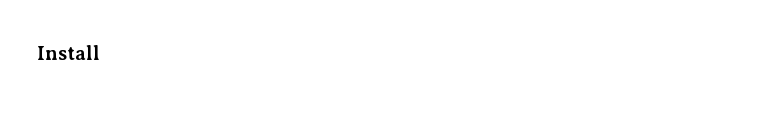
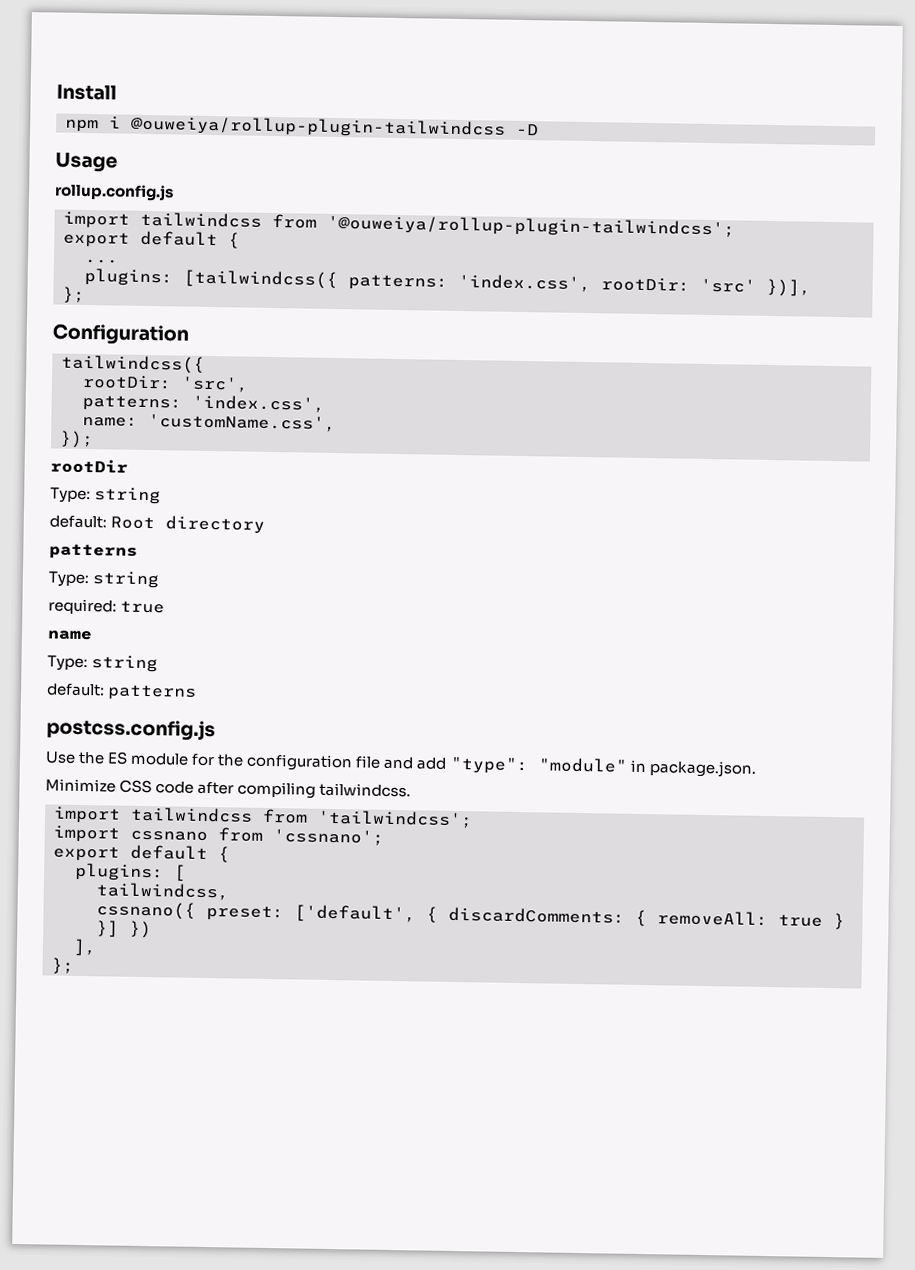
+ npm i @ouweiya/rollup-plugin-tailwindcss -D
+ Usage
+ rollup.config.js
+ import tailwindcss from '@ouweiya/rollup-plugin-tailwindcss';
+ export default {
+ ...
+ plugins: [tailwindcss({ patterns: 'index.css', rootDir: 'src' })],
+ };
+ Configuration
+ tailwindcss({
+ rootDir: 'src',
+ patterns: 'index.css',
+ name: 'customName.css',
+ });
+ rootDir
+ Type: string
+ default: Root directory
+ patterns
+ Type: string
+ required: true
+ name
+ Type: string
+ default: patterns
+ postcss.config.js
+ Use the ES module for the configuration file and add "type": "module" in package.json.
+ Minimize CSS code after compiling tailwindcss.
+ import tailwindcss from 'tailwindcss';
+ import cssnano from 'cssnano';
+ export default {
+ plugins: [
+ tailwindcss,
+ cssnano({ preset: ['default', { discardComments: { removeAll: true } }] })
+ ],
+ };

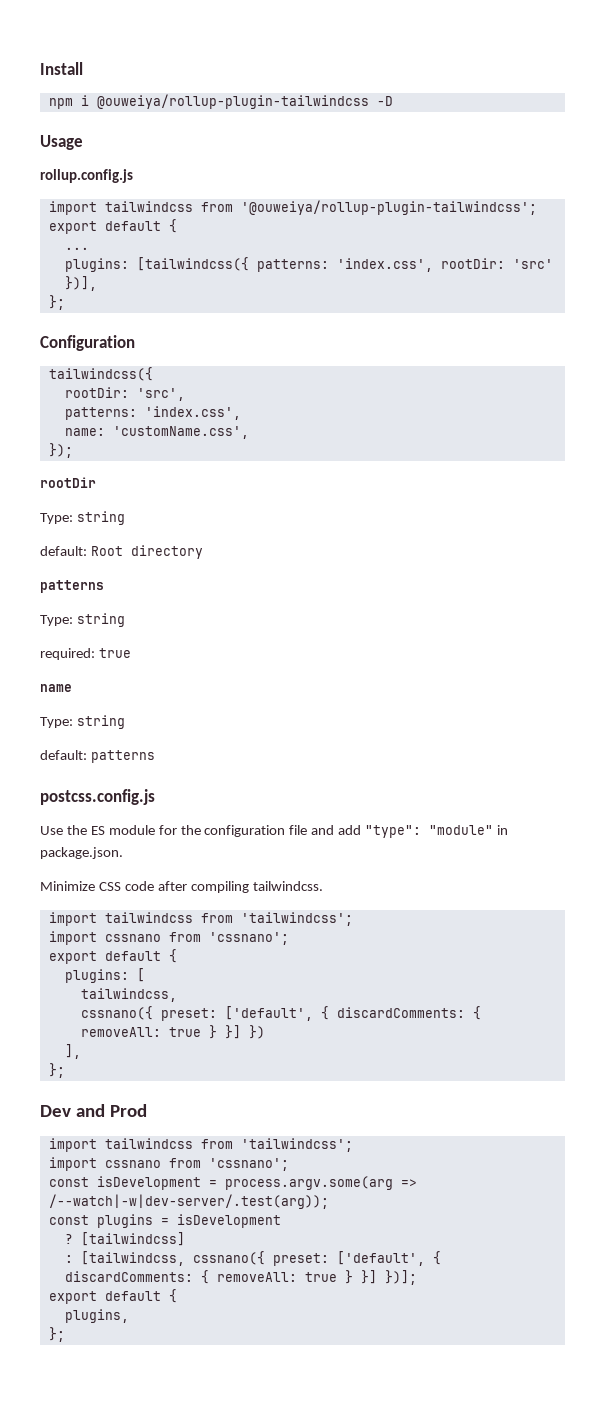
+ Dev and Prod
+ import tailwindcss from 'tailwindcss';
+ import cssnano from 'cssnano';
+ const isDevelopment = process.argv.some(arg => /--watch|-w|dev-server/.test(arg));
+ const plugins = isDevelopment
+ ? [tailwindcss]
+ : [tailwindcss, cssnano({ preset: ['default', { discardComments: { removeAll: true } }] })];
+ export default {
+ plugins,
+ };

